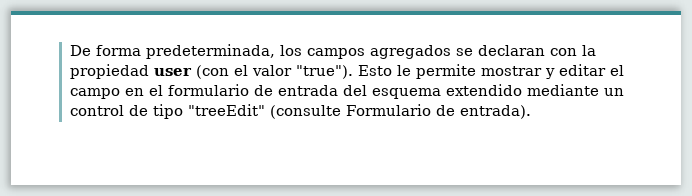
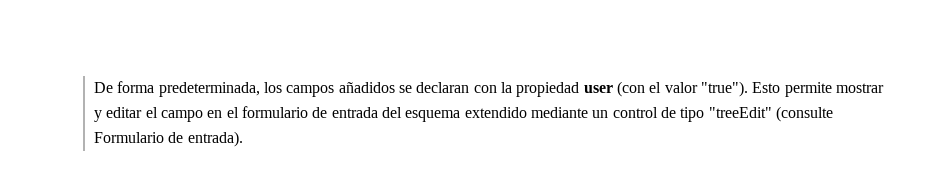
- De forma predeterminada, los campos agregados se declaran con la propiedad user (con el valor "true").
+ De forma predeterminada, los campos añadidos se declaran con la propiedad user (con el valor "true").
- Esto le permite mostrar y editar el campo en el formulario de entrada del esquema extendido mediante un control de tipo "treeEdit" (consulte Formulario de entrada).
+ Esto permite mostrar y editar el campo en el formulario de entrada del esquema extendido mediante un control de tipo "treeEdit" (consulte Formulario de entrada).

